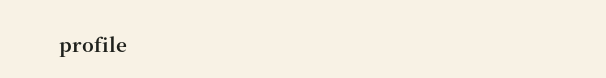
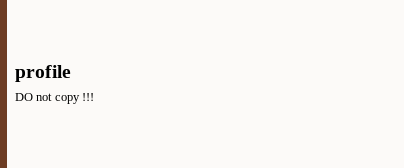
+ DO not copy !!!

